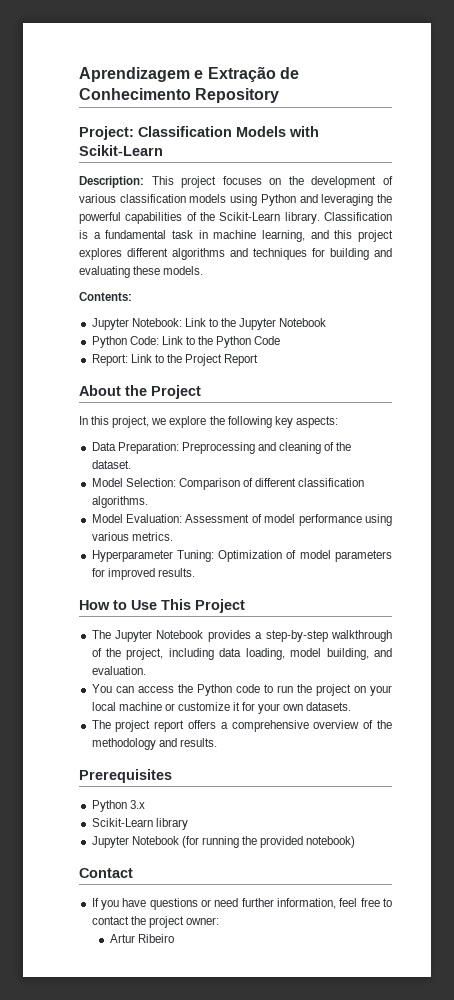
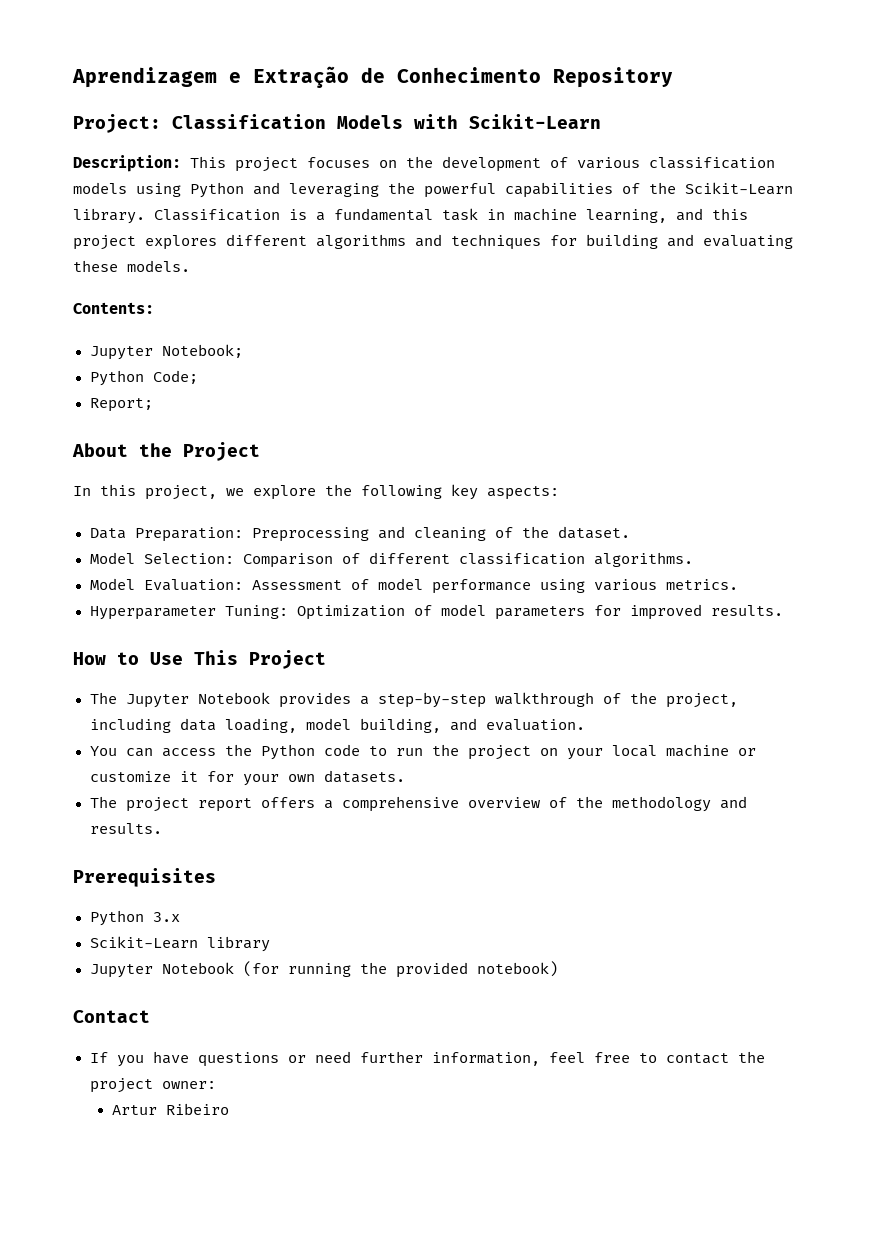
- Jupyter Notebook: Link to the Jupyter Notebook
- Python Code: Link to the Python Code
- Report: Link to the Project Report
+ Jupyter Notebook;
+ Python Code;
+ Report;

